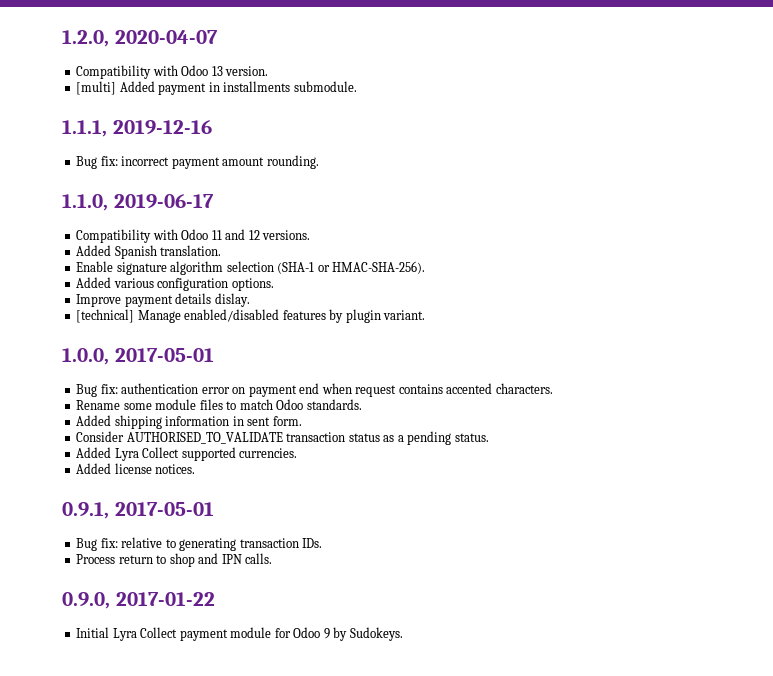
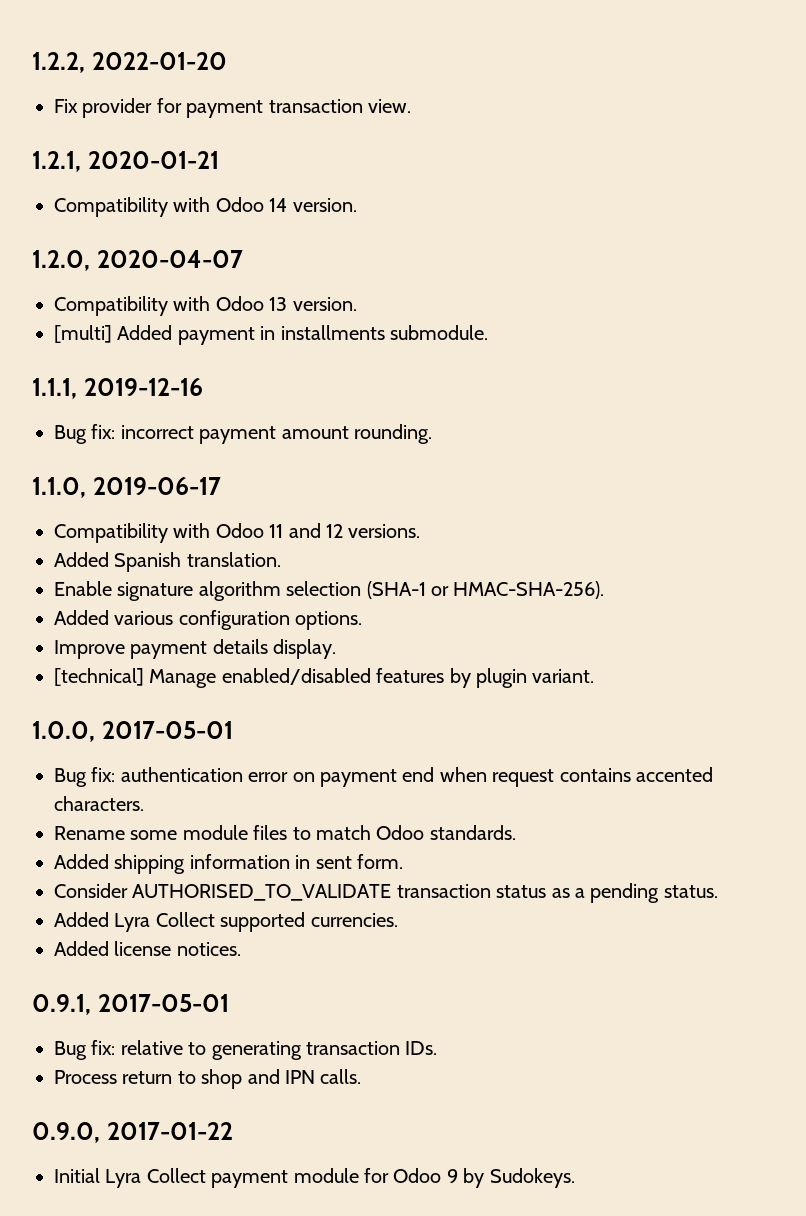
+ 1.2.2, 2022-01-20
+ Fix provider for payment transaction view.
+ 1.2.1, 2020-01-21
+ Compatibility with Odoo 14 version.
- Improve payment details dislay.
+ Improve payment details display.

